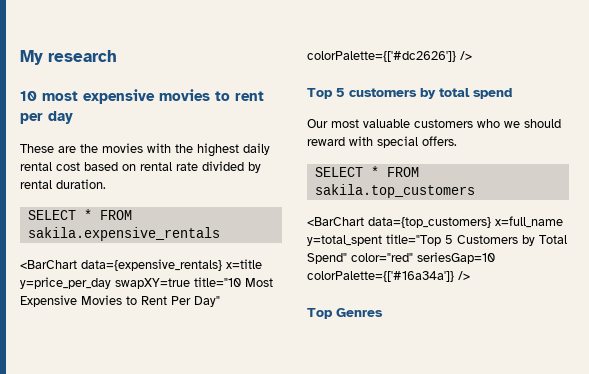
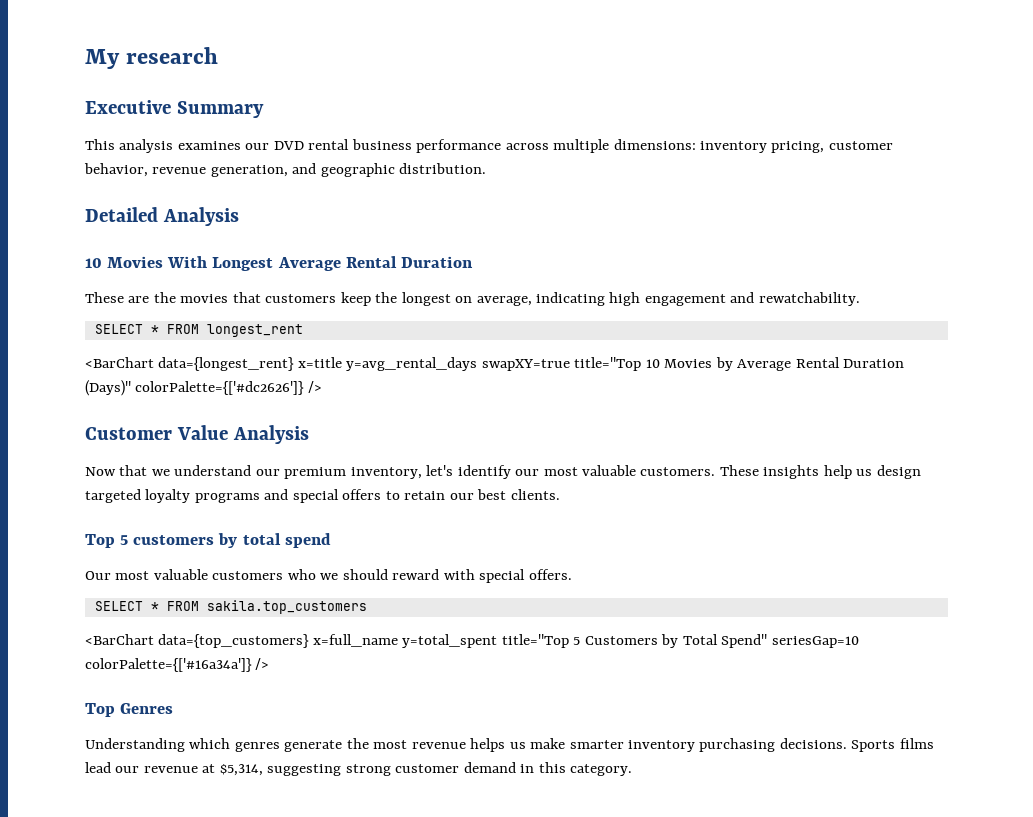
- 10 most expensive movies to rent per day
- These are the movies with the highest daily rental cost based on rental rate divided by rental duration.
- SELECT * FROM sakila.expensive_rentals
- <BarChart data={expensive_rentals} x=title y=price_per_day swapXY=true title="10 Most Expensive Movies to Rent Per Day" colorPalette={['#dc2626']} />
+ Executive Summary
+ This analysis examines our DVD rental business performance across multiple dimensions: inventory pricing, customer behavior, revenue generation, and geographic distribution.
+ Detailed Analysis
+ 10 Movies With Longest Average Rental Duration
+ These are the movies that customers keep the longest on average, indicating high engagement and rewatchability.
+ SELECT * FROM longest_rent
+ <BarChart data={longest_rent} x=title y=avg_rental_days swapXY=true title="Top 10 Movies by Average Rental Duration (Days)" colorPalette={['#dc2626']} />
+ Customer Value Analysis
+ Now that we understand our premium inventory, let's identify our most valuable customers. These insights help us design targeted loyalty programs and special offers to retain our best clients.
- <BarChart data={top_customers} x=full_name y=total_spent title="Top 5 Customers by Total Spend" color="red" seriesGap=10 colorPalette={['#16a34a']} />
+ <BarChart data={top_customers} x=full_name y=total_spent title="Top 5 Customers by Total Spend" seriesGap=10 colorPalette={['#16a34a']} />
+ Understanding which genres generate the most revenue helps us make smarter inventory purchasing decisions. Sports films lead our revenue at $5,314, suggesting strong customer demand in this category.

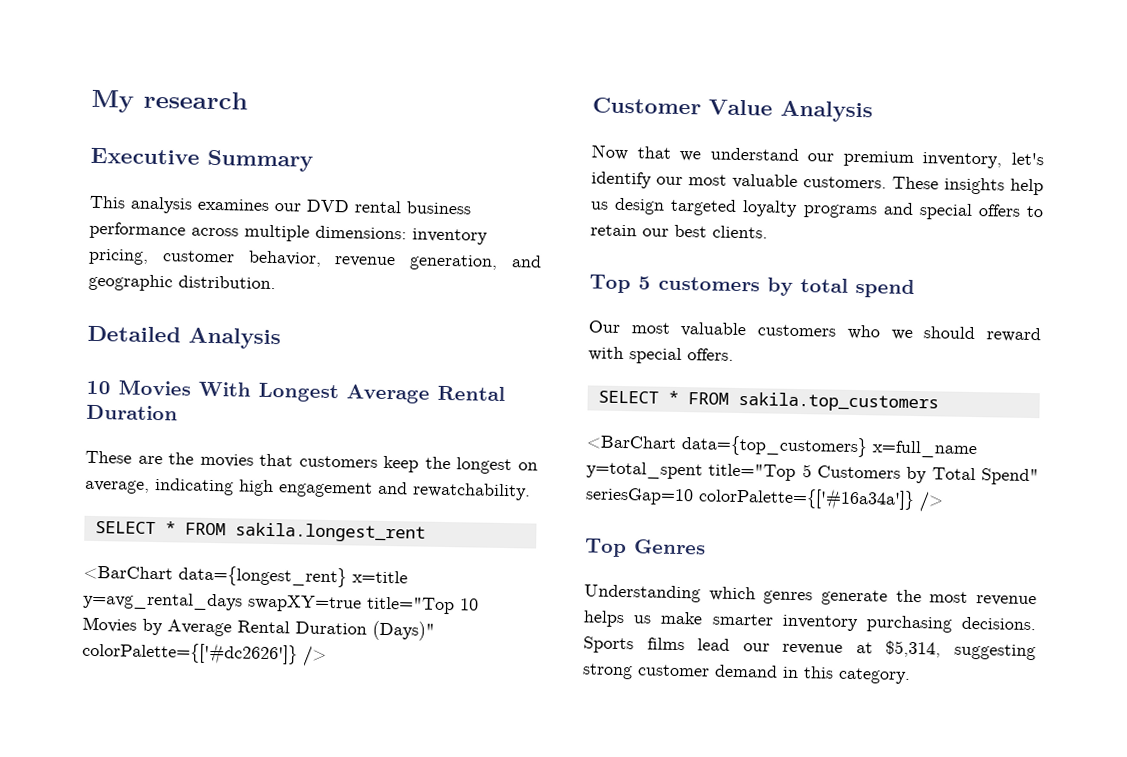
- SELECT * FROM longest_rent
+ SELECT * FROM sakila.longest_rent

